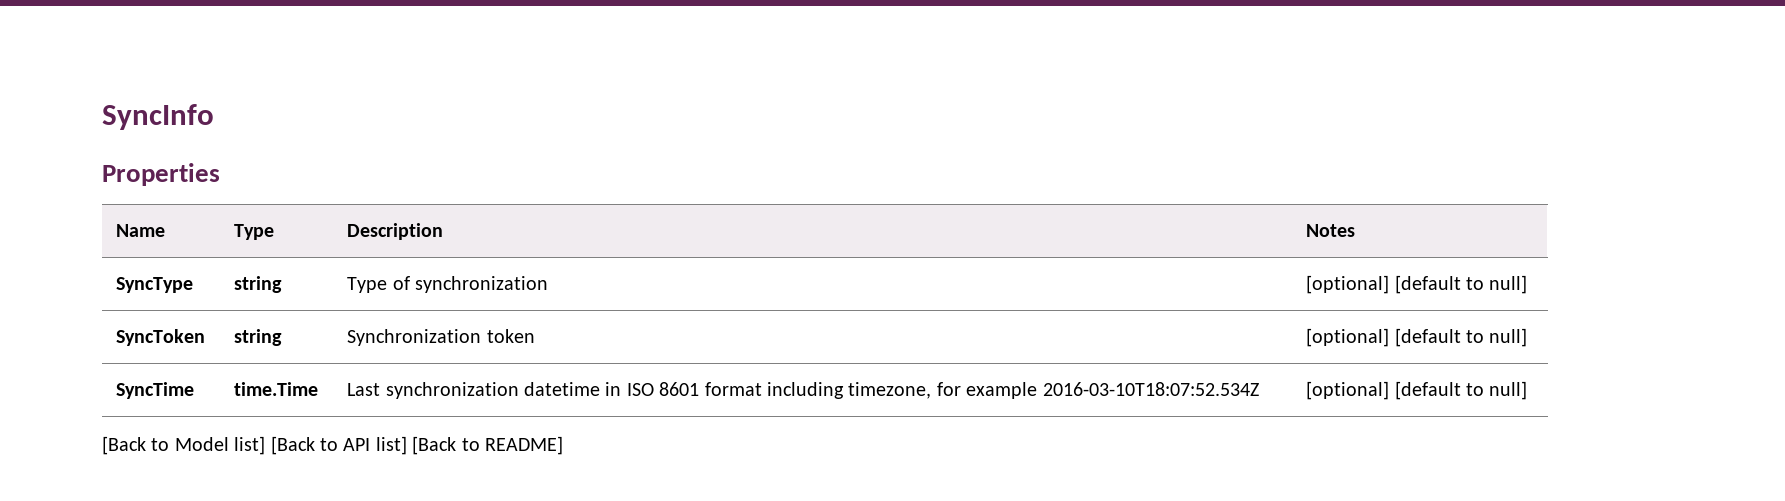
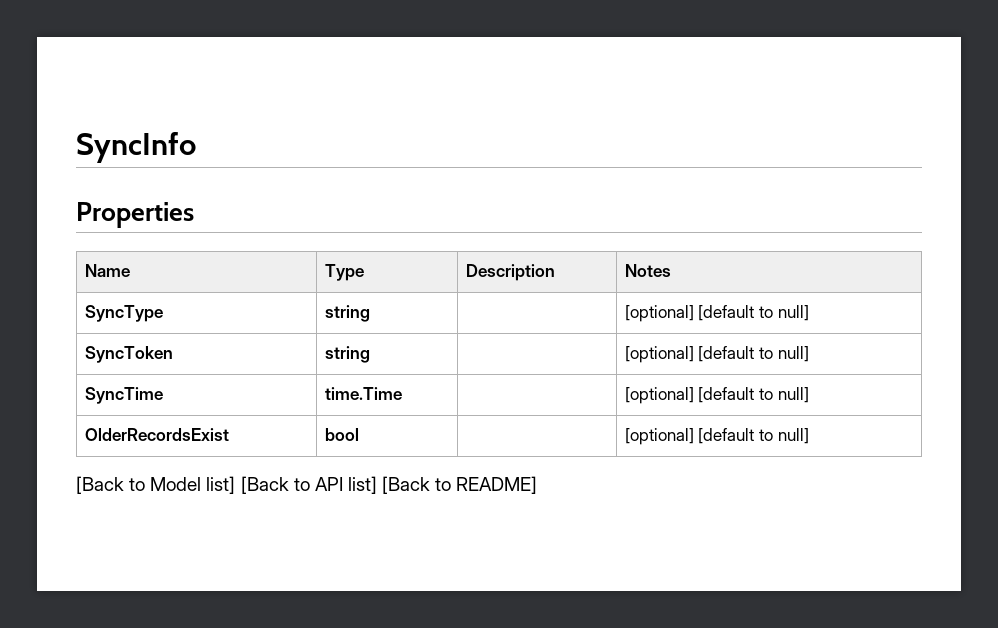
- SyncType | string | Type of synchronization | [optional] [default to null]
+ SyncType | string | | [optional] [default to null]
- SyncToken | string | Synchronization token | [optional] [default to null]
+ SyncToken | string | | [optional] [default to null]
- SyncTime | time.Time | Last synchronization datetime in ISO 8601 format including timezone, for example 2016-03-10T18:07:52.534Z | [optional] [default to null]
+ SyncTime | time.Time | | [optional] [default to null]
+ OlderRecordsExist | bool | | [optional] [default to null]

